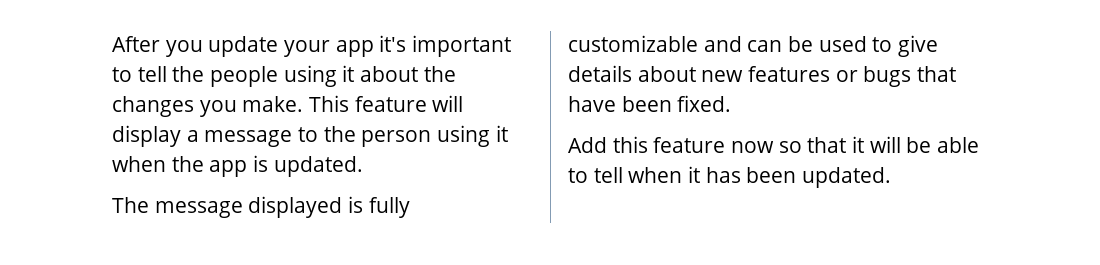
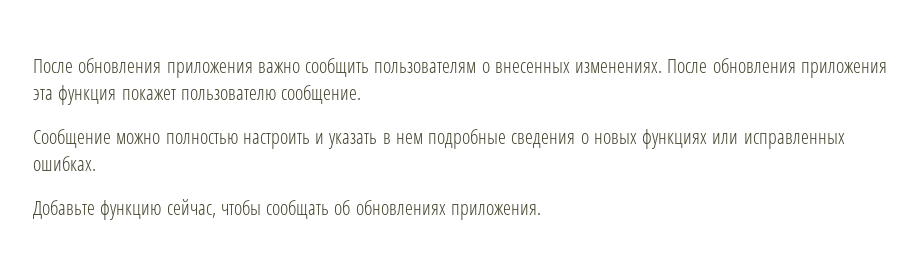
- After you update your app it's important to tell the people using it about the changes you make. This feature will display a message to the person using it when the app is updated.
- The message displayed is fully customizable and can be used to give details about new features or bugs that have been fixed.
- Add this feature now so that it will be able to tell when it has been updated.
+ После обновления приложения важно сообщить пользователям о внесенных изменениях. После обновления приложения эта функция покажет пользователю сообщение.
+ Сообщение можно полностью настроить и указать в нем подробные сведения о новых функциях или исправленных ошибках.
+ Добавьте функцию сейчас, чтобы сообщать об обновлениях приложения.

